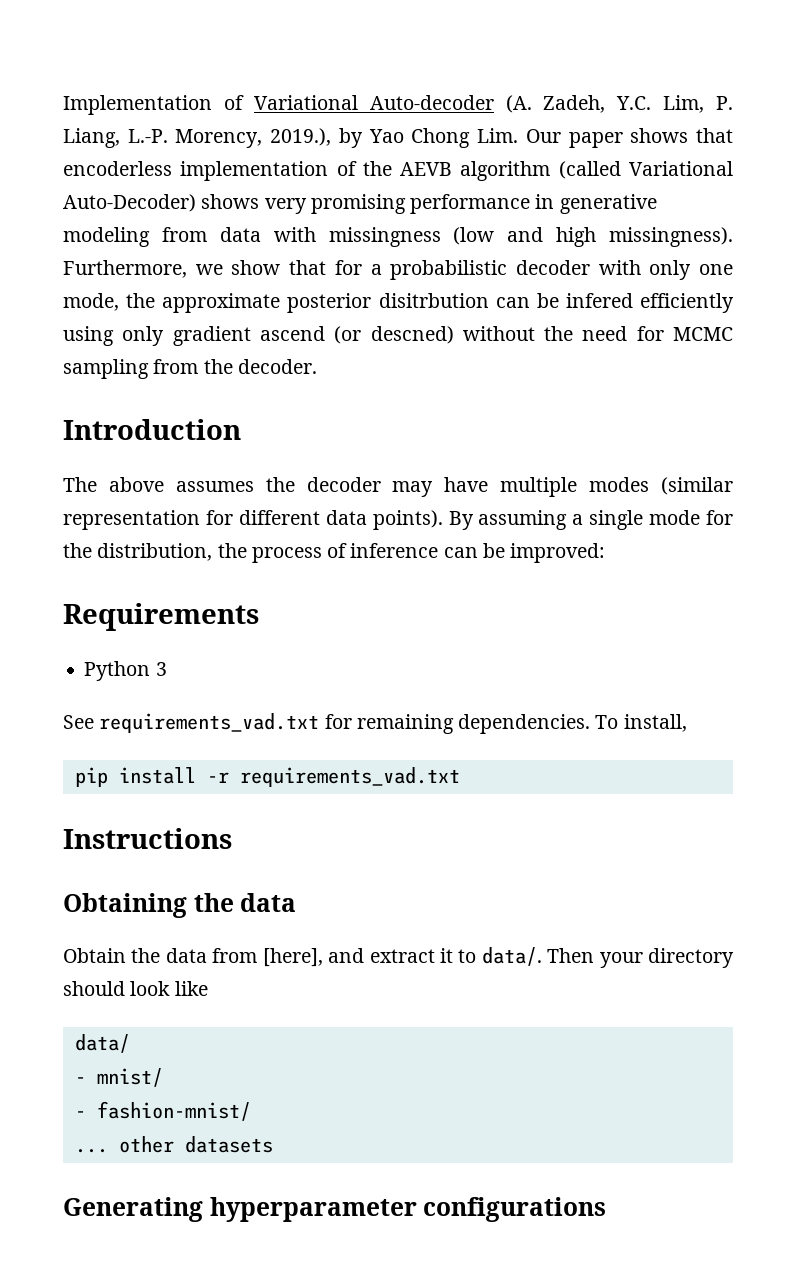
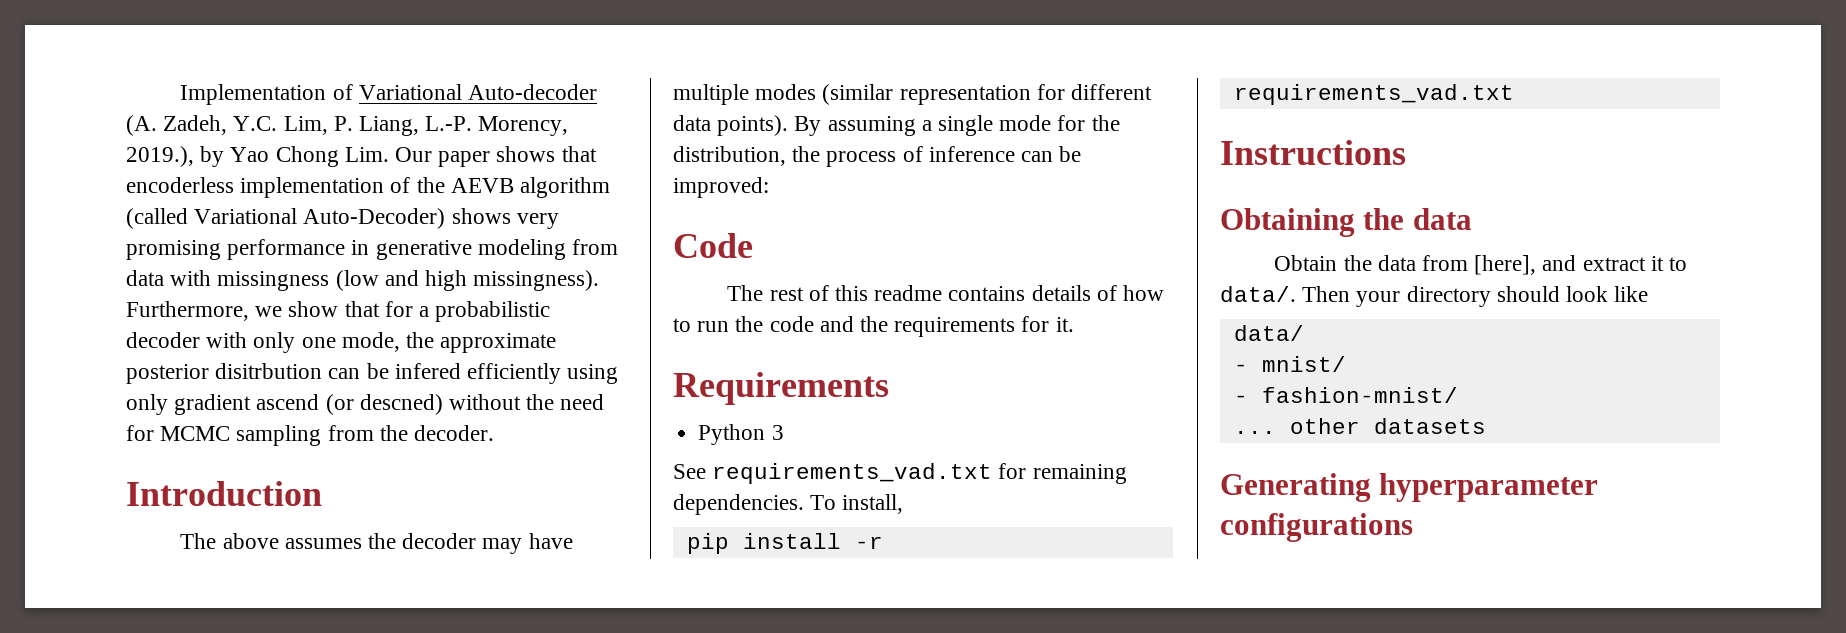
+ Code
+ The rest of this readme contains details of how to run the code and the requirements for it.

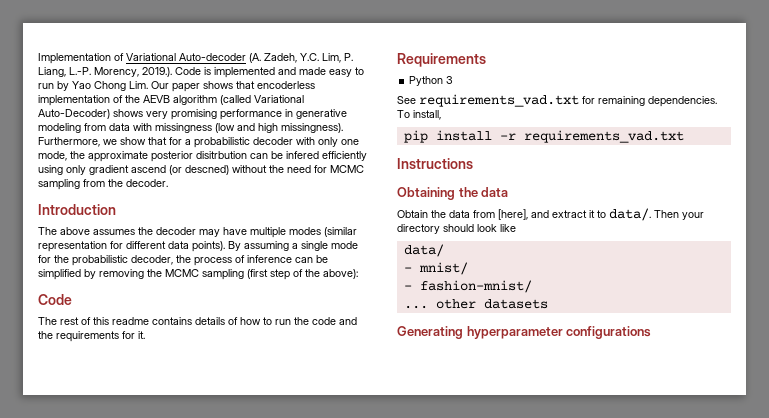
- Implementation of Variational Auto-decoder (A. Zadeh, Y.C. Lim, P. Liang, L.-P. Morency, 2019.), by Yao Chong Lim. Our paper shows that encoderless implementation of the AEVB algorithm (called Variational Auto-Decoder) shows very promising performance in generative modeling from data with missingness (low and high missingness).
+ Implementation of Variational Auto-decoder (A. Zadeh, Y.C. Lim, P. Liang, L.-P. Morency, 2019.). Code is implemented and made easy to run by Yao Chong Lim. Our paper shows that encoderless implementation of the AEVB algorithm (called Variational Auto-Decoder) shows very promising performance in generative modeling from data with missingness (low and high missingness).
- By assuming a single mode for the distribution, the process of inference can be improved:
+ By assuming a single mode for the probabilistic decoder, the process of inference can be simplified by removing the MCMC sampling (first step of the above):

